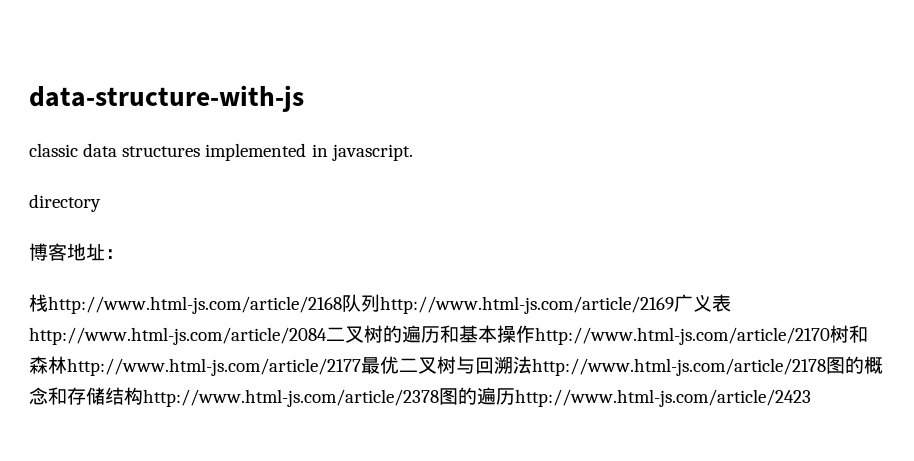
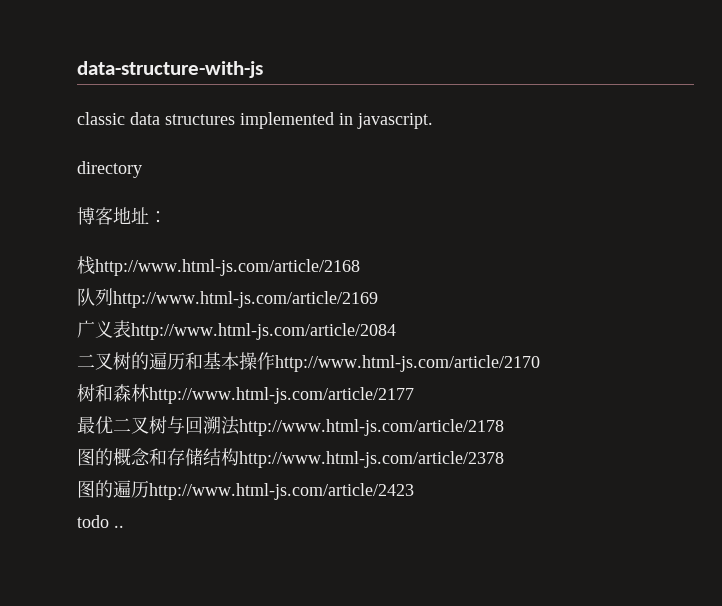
- 栈http://www.html-js.com/article/2168队列http://www.html-js.com/article/2169广义表http://www.html-js.com/article/2084二叉树的遍历和基本操作http://www.html-js.com/article/2170树和森林http://www.html-js.com/article/2177最优二叉树与回溯法http://www.html-js.com/article/2178图的概念和存储结构http://www.html-js.com/article/2378图的遍历http://www.html-js.com/article/2423
+ 栈http://www.html-js.com/article/2168
+ 队列http://www.html-js.com/article/2169
+ 广义表http://www.html-js.com/article/2084
+ 二叉树的遍历和基本操作http://www.html-js.com/article/2170
+ 树和森林http://www.html-js.com/article/2177
+ 最优二叉树与回溯法http://www.html-js.com/article/2178
+ 图的概念和存储结构http://www.html-js.com/article/2378
+ 图的遍历http://www.html-js.com/article/2423
+ todo ..

